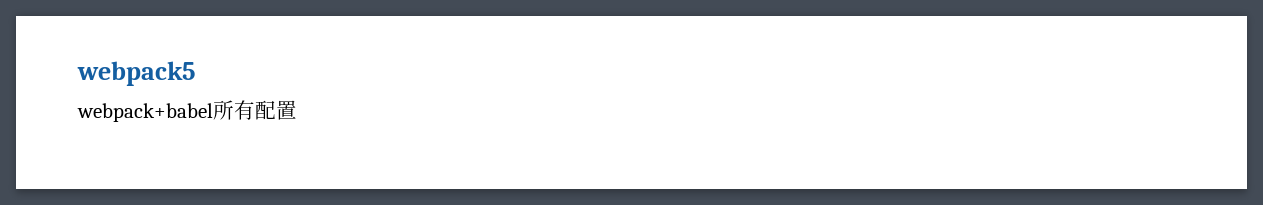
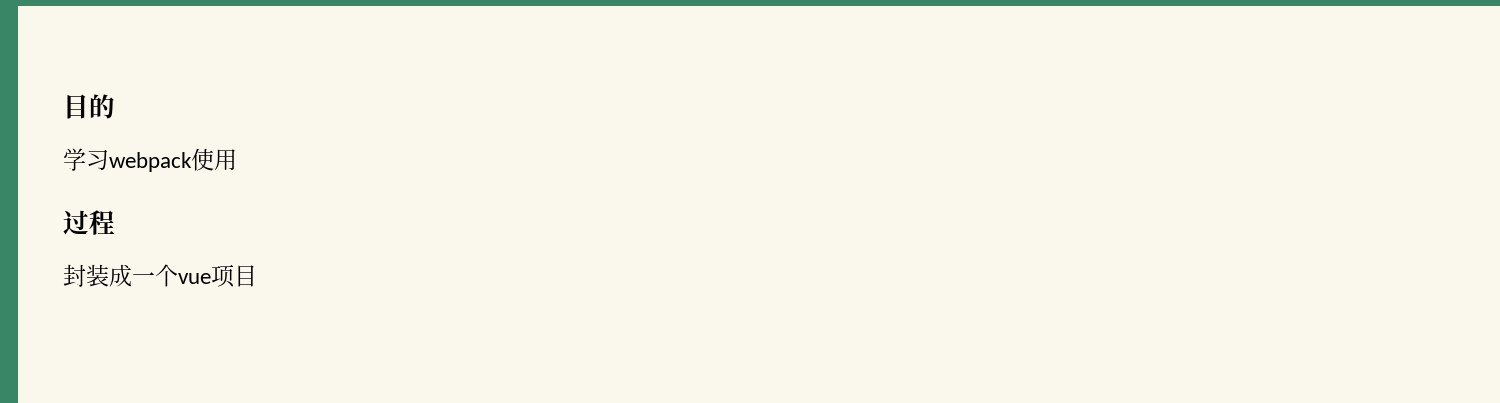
- webpack5
- webpack+babel所有配置
+ 目的
+ 学习webpack使用
+ 过程
+ 封装成一个vue项目

